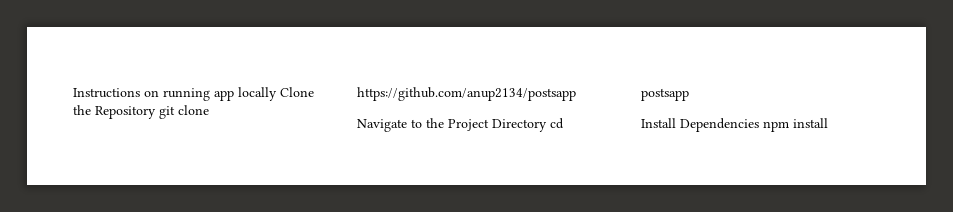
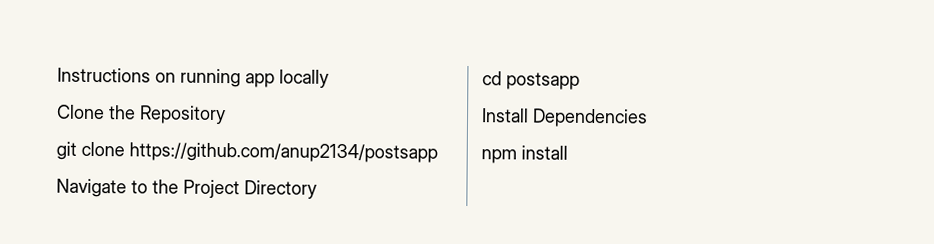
- Instructions on running app locally Clone the Repository git clone https://github.com/anup2134/postsapp
+ Instructions on running app locally
+ Clone the Repository
+ git clone https://github.com/anup2134/postsapp
- Navigate to the Project Directory cd postsapp
+ Navigate to the Project Directory
+ cd postsapp
- Install Dependencies npm install
+ Install Dependencies
+ npm install

